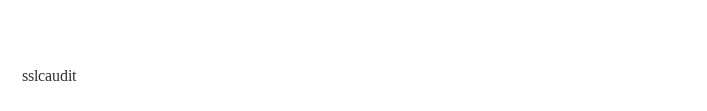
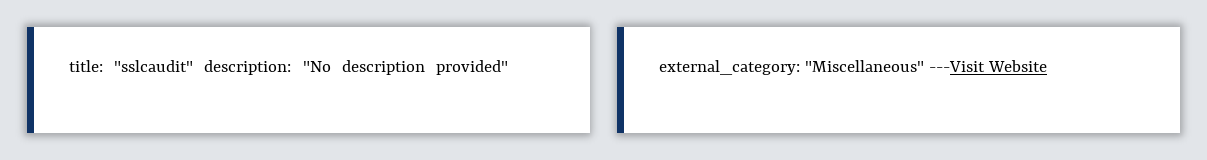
- sslcaudit
+ title: "sslcaudit" description: "No description provided" external_category: "Miscellaneous" ---Visit Website

